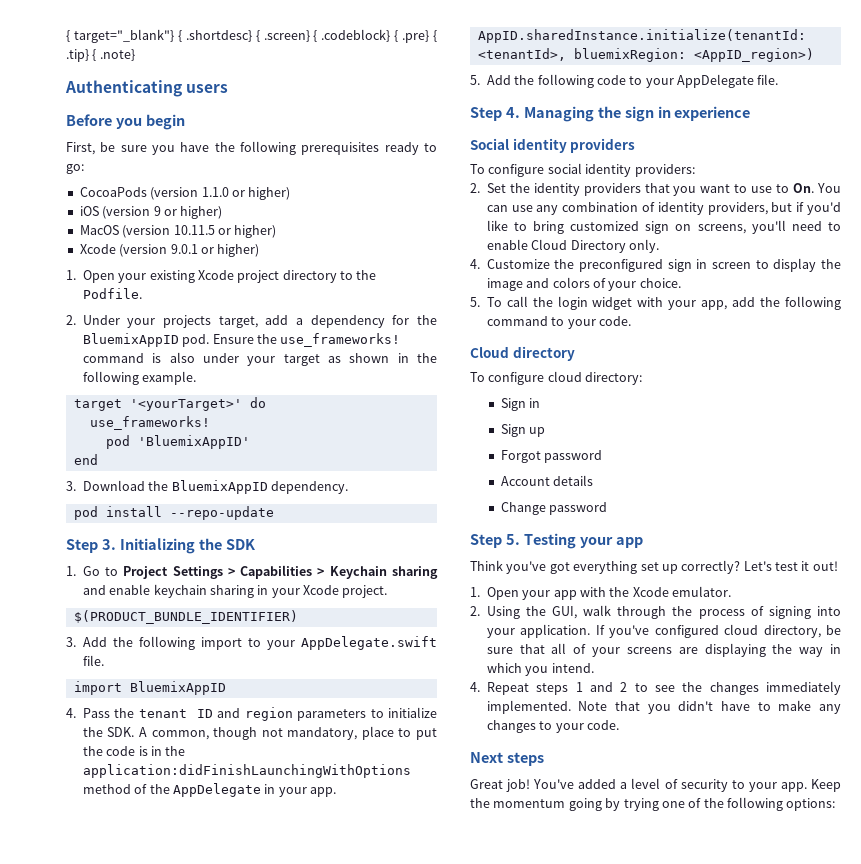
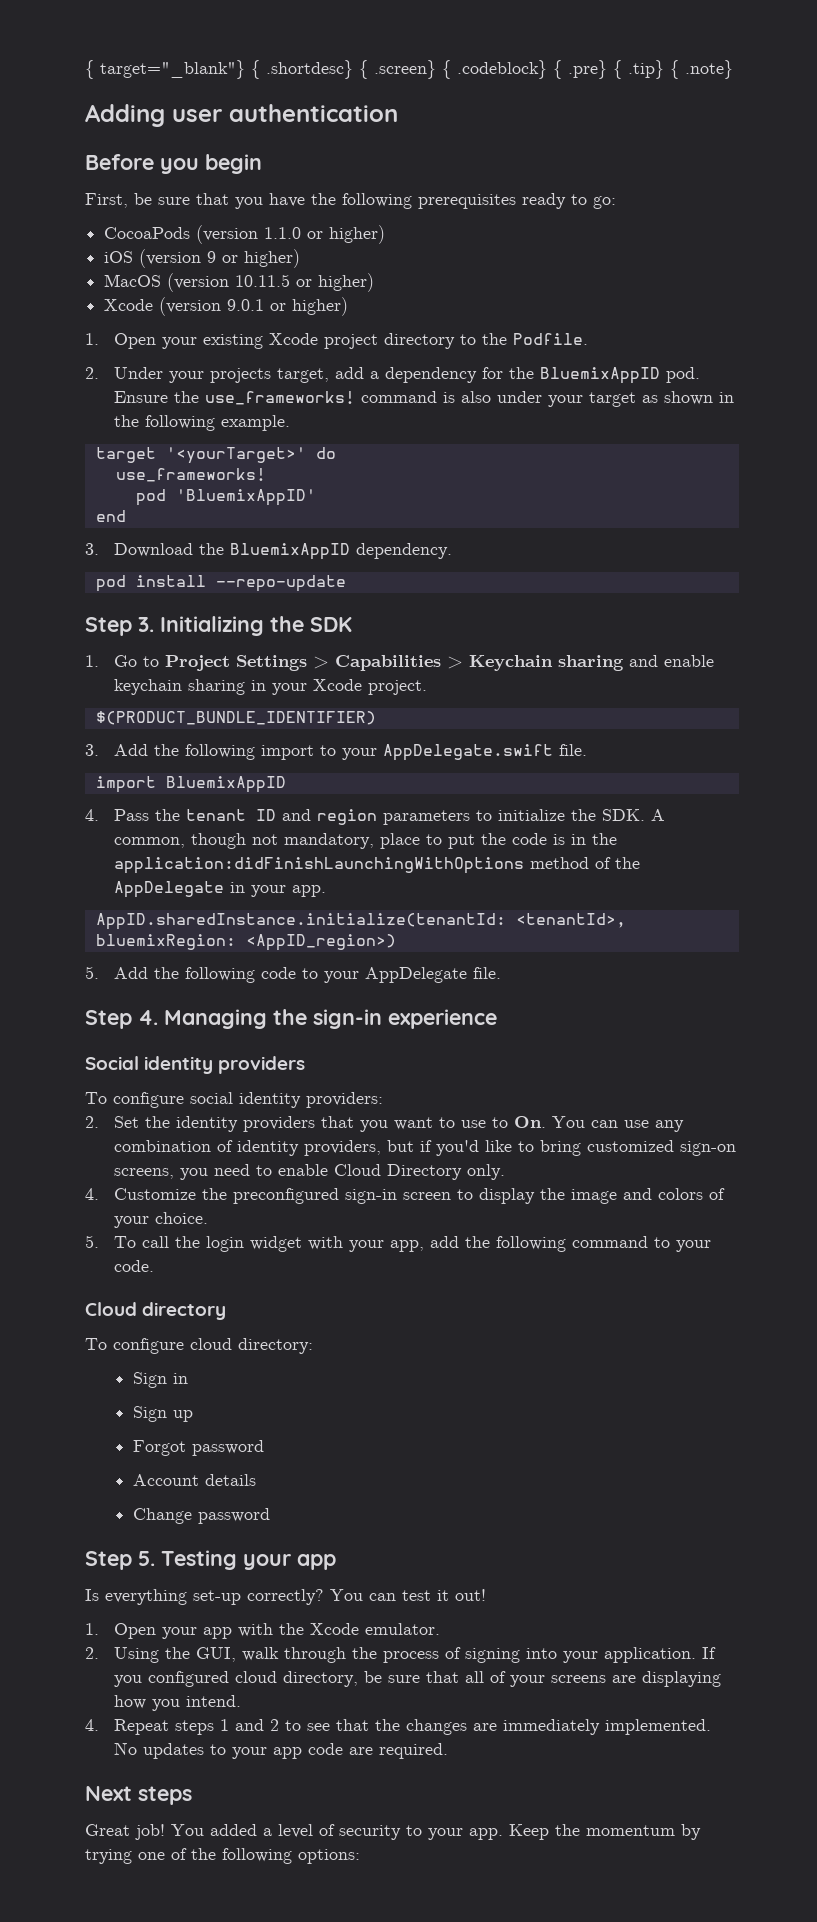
- Authenticating users
+ Adding user authentication
- First, be sure you have the following prerequisites ready to go:
+ First, be sure that you have the following prerequisites ready to go:
- Step 4. Managing the sign in experience
+ Step 4. Managing the sign-in experience
- 2. Set the identity providers that you want to use to On. You can use any combination of identity providers, but if you'd like to bring customized sign on screens, you'll need to enable Cloud Directory only.
+ 2. Set the identity providers that you want to use to On. You can use any combination of identity providers, but if you'd like to bring customized sign-on screens, you need to enable Cloud Directory only.
- 4. Customize the preconfigured sign in screen to display the image and colors of your choice.
+ 4. Customize the preconfigured sign-in screen to display the image and colors of your choice.
- Think you've got everything set up correctly? Let's test it out!
+ Is everything set-up correctly? You can test it out!
- If you've configured cloud directory, be sure that all of your screens are displaying the way in which you intend.
+ If you configured cloud directory, be sure that all of your screens are displaying how you intend.
- 4. Repeat steps 1 and 2 to see the changes immediately implemented.
+ 4. Repeat steps 1 and 2 to see that the changes are immediately implemented.
- Note that you didn't have to make any changes to your code.
+ No updates to your app code are required.
- You've added a level of security to your app.
+ You added a level of security to your app.
- Keep the momentum going by trying one of the following options:
+ Keep the momentum by trying one of the following options:

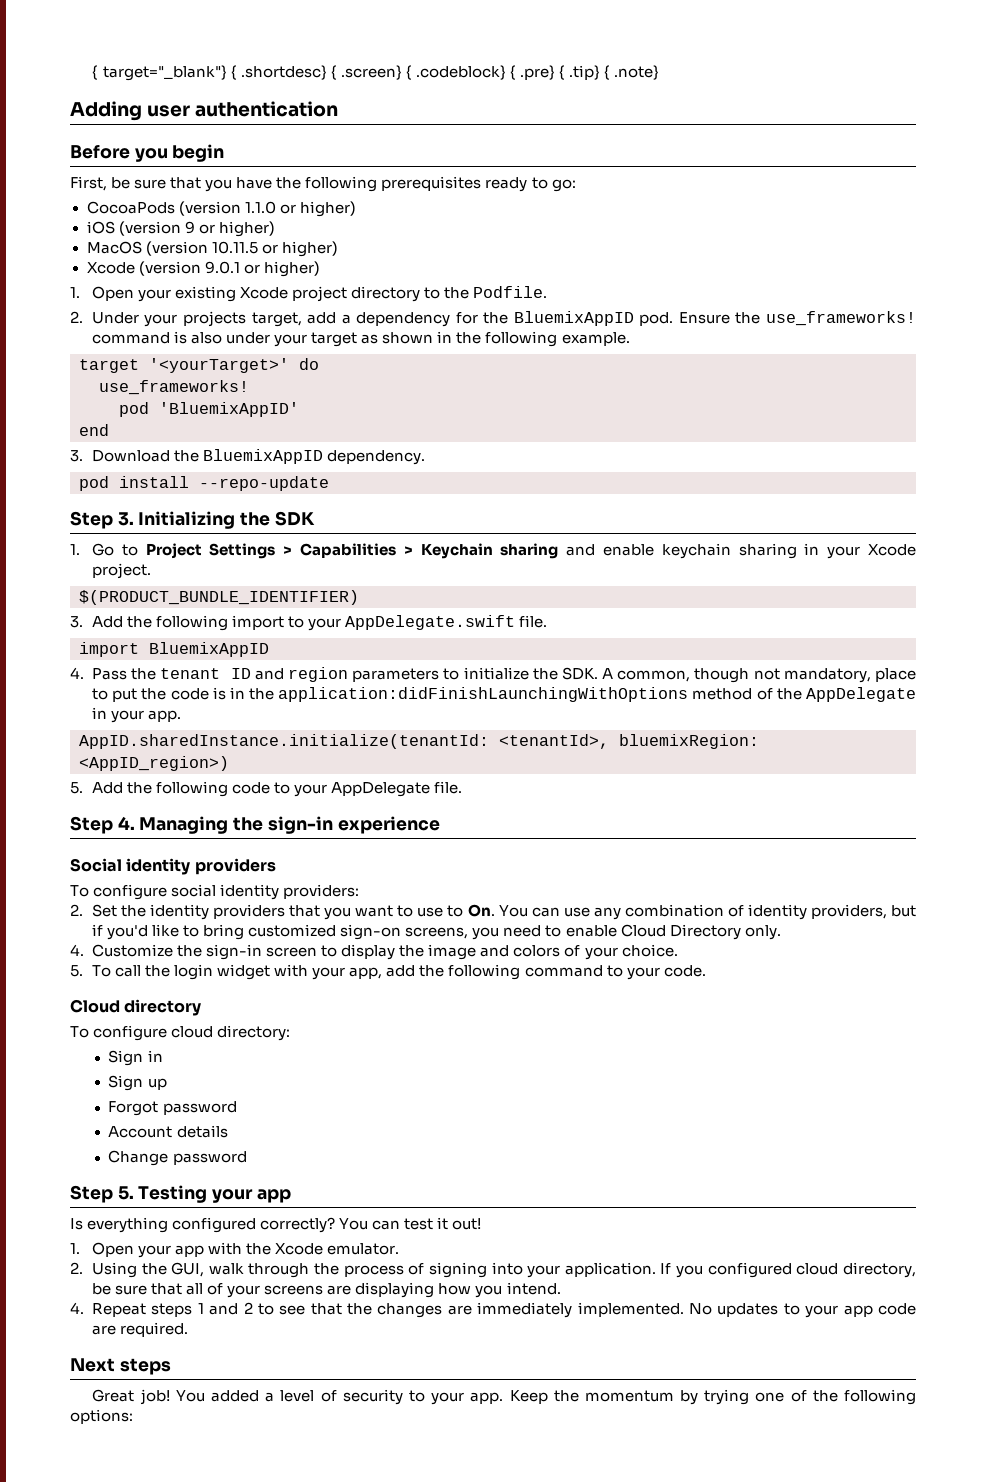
- 4. Customize the preconfigured sign-in screen to display the image and colors of your choice.
+ 4. Customize the sign-in screen to display the image and colors of your choice.
- Is everything set-up correctly?
+ Is everything configured correctly?

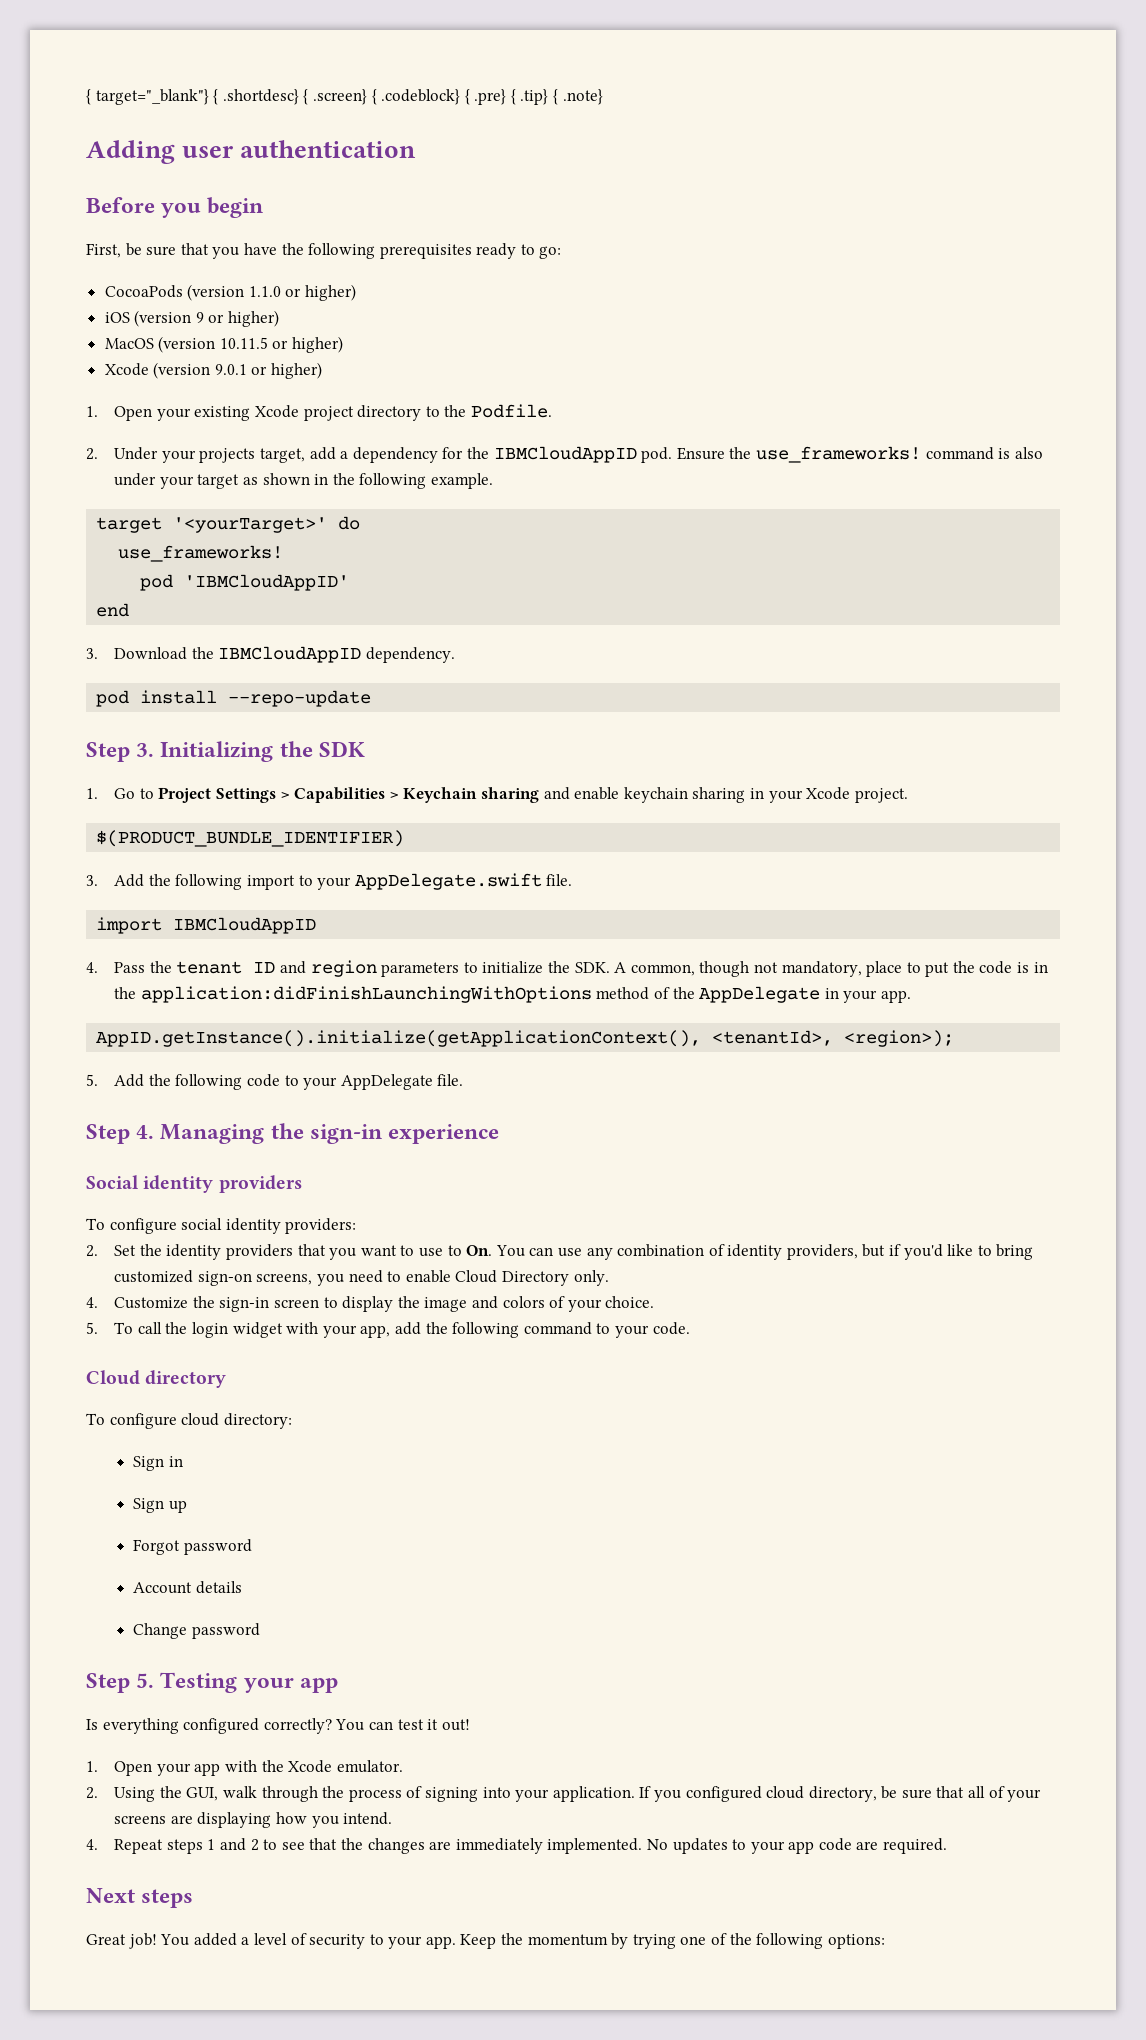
- 2. Under your projects target, add a dependency for the BluemixAppID pod.
+ 2. Under your projects target, add a dependency for the IBMCloudAppID pod.
- pod 'BluemixAppID'
+ pod 'IBMCloudAppID'
- 3. Download the BluemixAppID dependency.
+ 3. Download the IBMCloudAppID dependency.
- import BluemixAppID
+ import IBMCloudAppID
- AppID.sharedInstance.initialize(tenantId: <tenantId>, bluemixRegion: <AppID_region>)
+ AppID.getInstance().initialize(getApplicationContext(), <tenantId>, <region>);

